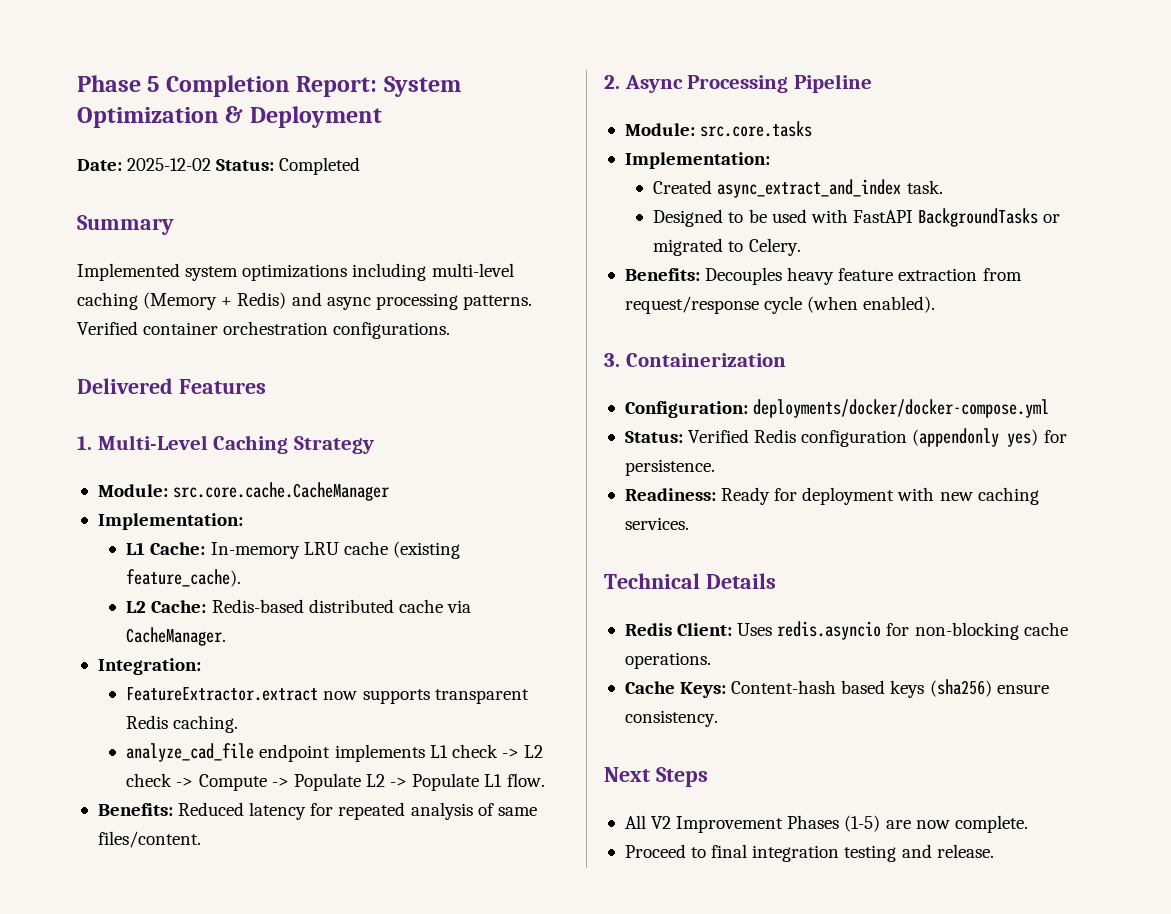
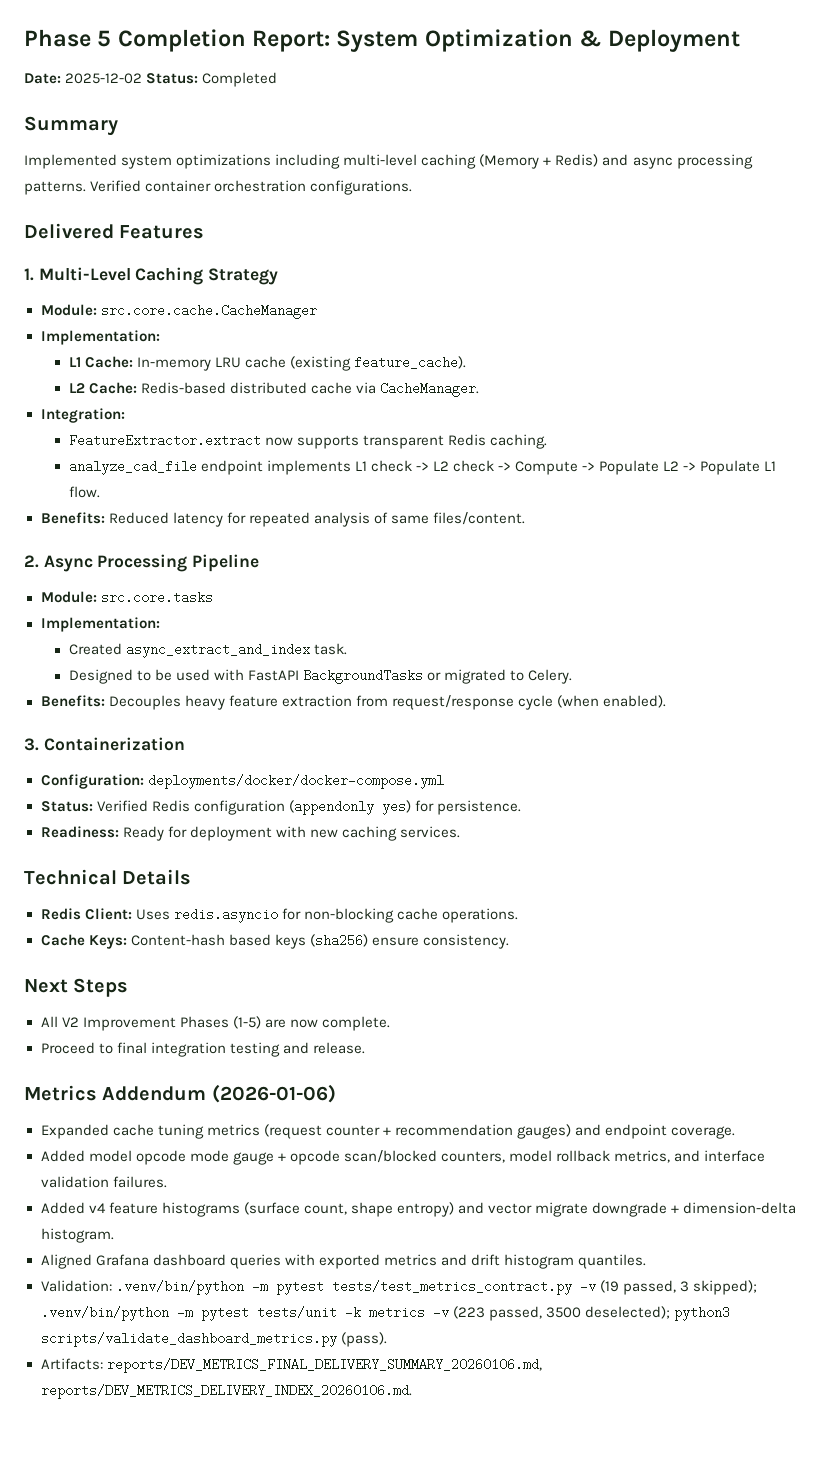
+ Metrics Addendum (2026-01-06)
+ Expanded cache tuning metrics (request counter + recommendation gauges) and endpoint coverage.
+ Added model opcode mode gauge + opcode scan/blocked counters, model rollback metrics, and interface validation failures.
+ Added v4 feature histograms (surface count, shape entropy) and vector migrate downgrade + dimension-delta histogram.
+ Aligned Grafana dashboard queries with exported metrics and drift histogram quantiles.
+ Validation: .venv/bin/python -m pytest tests/test_metrics_contract.py -v (19 passed, 3 skipped); .venv/bin/python -m pytest tests/unit -k metrics -v (223 passed, 3500 deselected); python3 scripts/validate_dashboard_metrics.py (pass).
+ Artifacts: reports/DEV_METRICS_FINAL_DELIVERY_SUMMARY_20260106.md, reports/DEV_METRICS_DELIVERY_INDEX_20260106.md.

